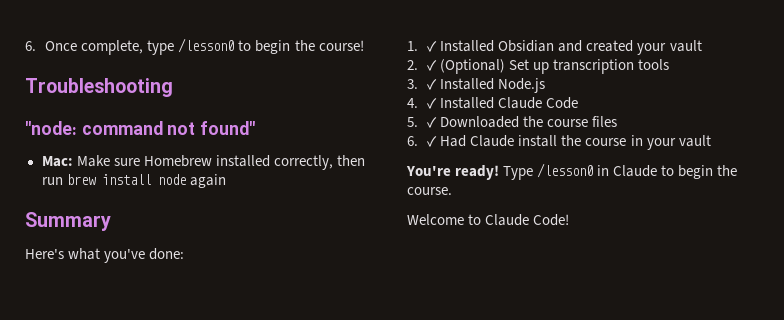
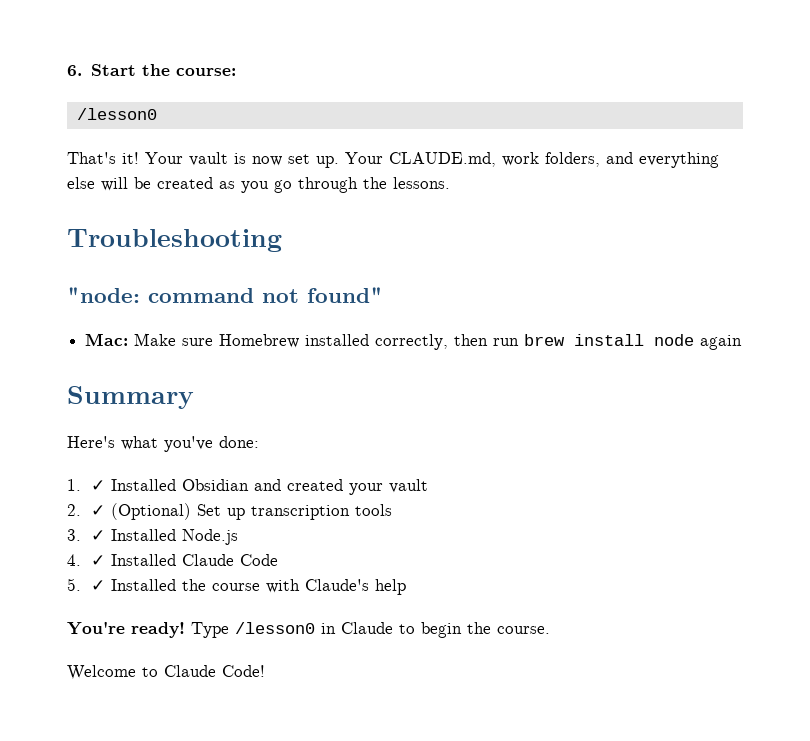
- 6. Once complete, type /lesson0 to begin the course!
+ 6. Start the course:
+ /lesson0
+ That's it! Your vault is now set up. Your CLAUDE.md, work folders, and everything else will be created as you go through the lessons.
- 5. ✓ Downloaded the course files
- 6. ✓ Had Claude install the course in your vault
+ 5. ✓ Installed the course with Claude's help

